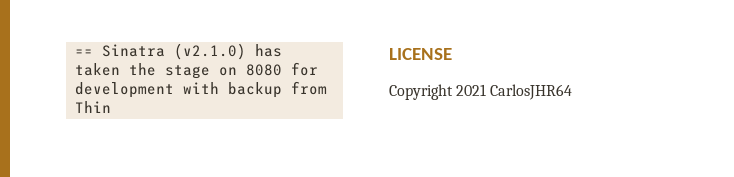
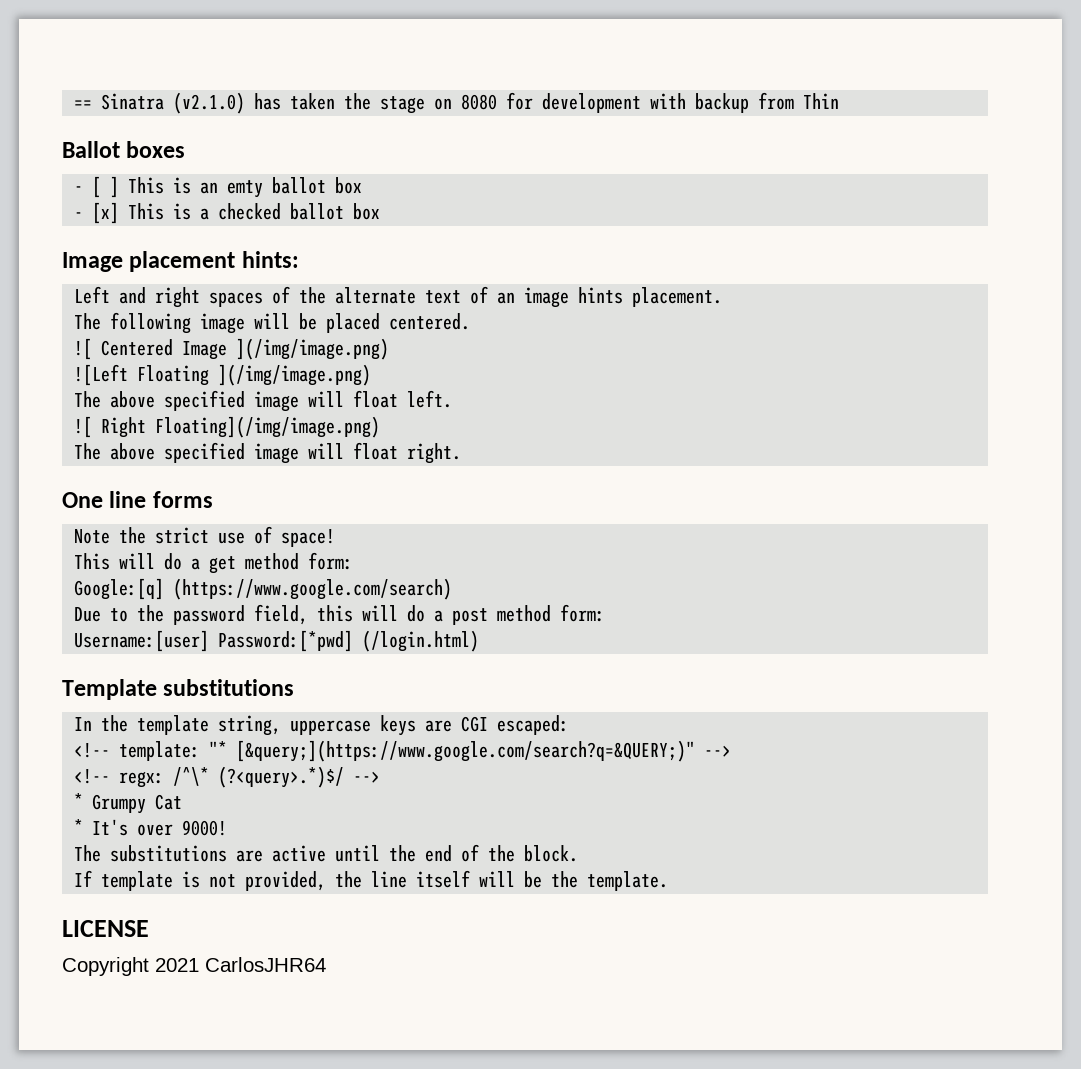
+ Ballot boxes
+ - [ ] This is an emty ballot box
+ - [x] This is a checked ballot box
+ Image placement hints:
+ Left and right spaces of the alternate text of an image hints placement.
+ The following image will be placed centered.
+ ![ Centered Image ](/img/image.png)
+ ![Left Floating ](/img/image.png)
+ The above specified image will float left.
+ ![ Right Floating](/img/image.png)
+ The above specified image will float right.
+ One line forms
+ Note the strict use of space!
+ This will do a get method form:
+ Google:[q] (https://www.google.com/search)
+ Due to the password field, this will do a post method form:
+ Username:[user] Password:[*pwd] (/login.html)
+ Template substitutions
+ In the template string, uppercase keys are CGI escaped:
+ <!-- template: "* [&query;](https://www.google.com/search?q=&QUERY;)" -->
+ <!-- regx: /^\* (?<query>.*)$/ -->
+ * Grumpy Cat
+ * It's over 9000!
+ The substitutions are active until the end of the block.
+ If template is not provided, the line itself will be the template.

